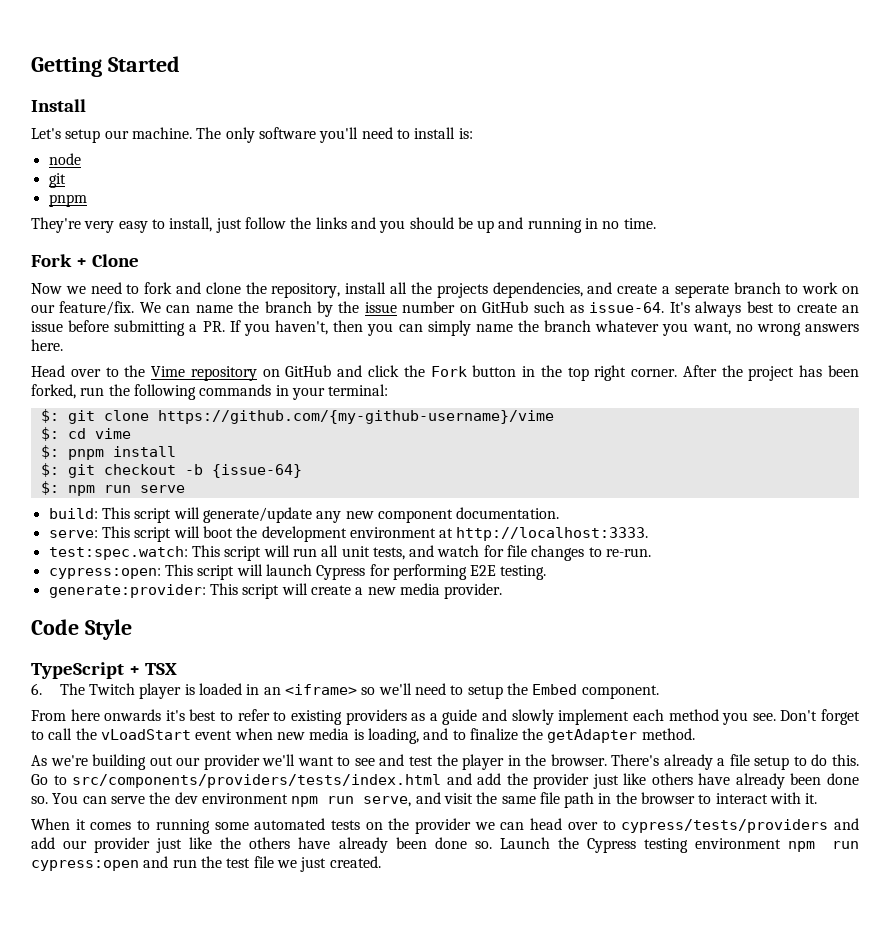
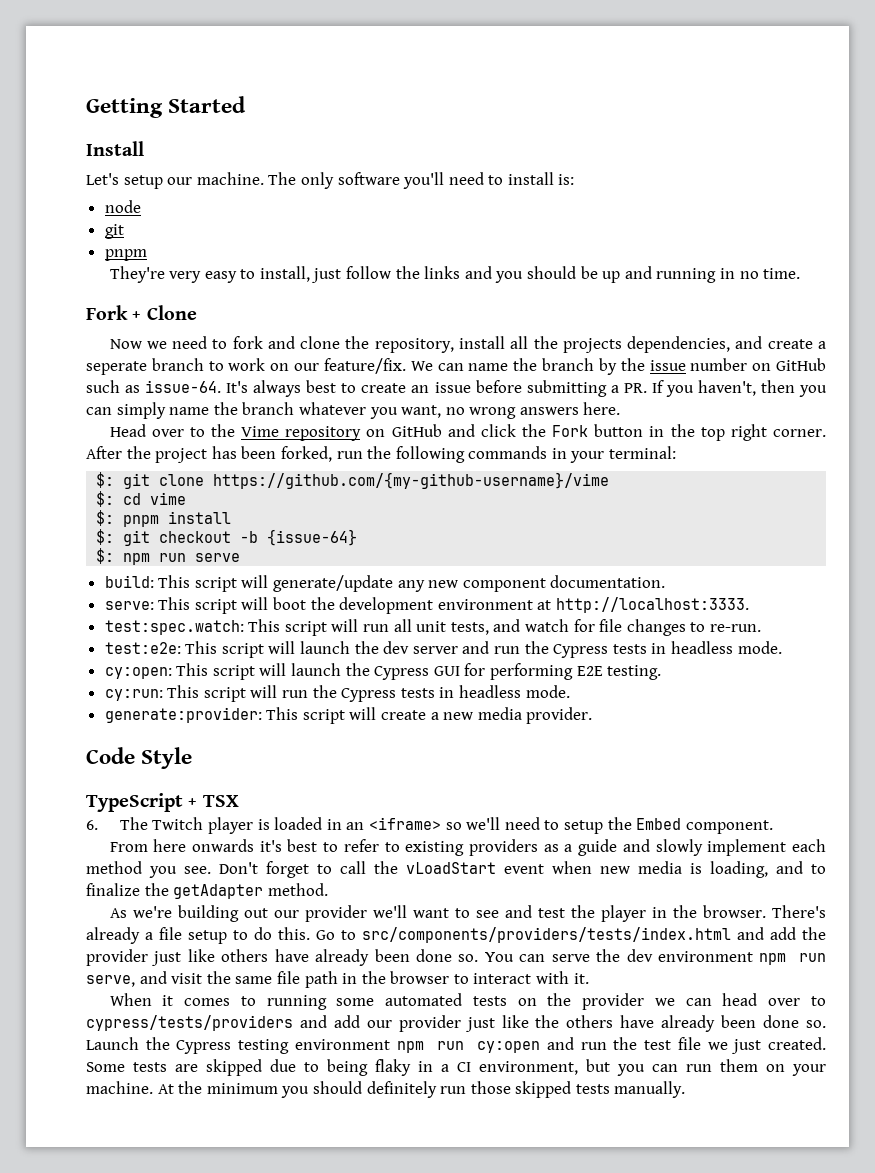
- cypress:open: This script will launch Cypress for performing E2E testing.
+ test:e2e: This script will launch the dev server and run the Cypress tests in headless mode.
+ cy:open: This script will launch the Cypress GUI for performing E2E testing.
+ cy:run: This script will run the Cypress tests in headless mode.
- Launch the Cypress testing environment npm run cypress:open and run the test file we just created.
+ Launch the Cypress testing environment npm run cy:open and run the test file we just created.
+ Some tests are skipped due to being flaky in a CI environment, but you can run them on your machine. At the minimum you should definitely run those skipped tests manually.

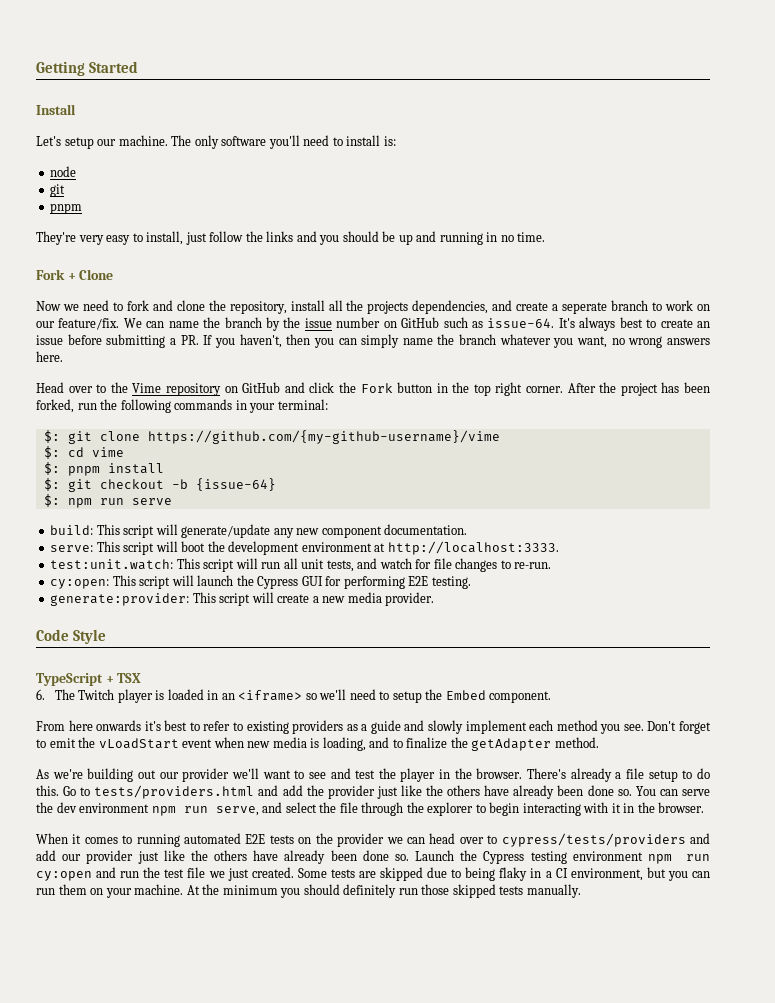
- test:spec.watch: This script will run all unit tests, and watch for file changes to re-run.
+ test:unit.watch: This script will run all unit tests, and watch for file changes to re-run.
- test:e2e: This script will launch the dev server and run the Cypress tests in headless mode.
- cy:run: This script will run the Cypress tests in headless mode.
- Don't forget to call the vLoadStart event when new media is loading, and to finalize the getAdapter method.
+ Don't forget to emit the vLoadStart event when new media is loading, and to finalize the getAdapter method.
- Go to src/components/providers/tests/index.html and add the provider just like others have already been done so.
+ Go to tests/providers.html and add the provider just like the others have already been done so.
- You can serve the dev environment npm run serve, and visit the same file path in the browser to interact with it.
+ You can serve the dev environment npm run serve, and select the file through the explorer to begin interacting with it in the browser.
- When it comes to running some automated tests on the provider we can head over to cypress/tests/providers and add our provider just like the others have already been done so.
+ When it comes to running automated E2E tests on the provider we can head over to cypress/tests/providers and add our provider just like the others have already been done so.

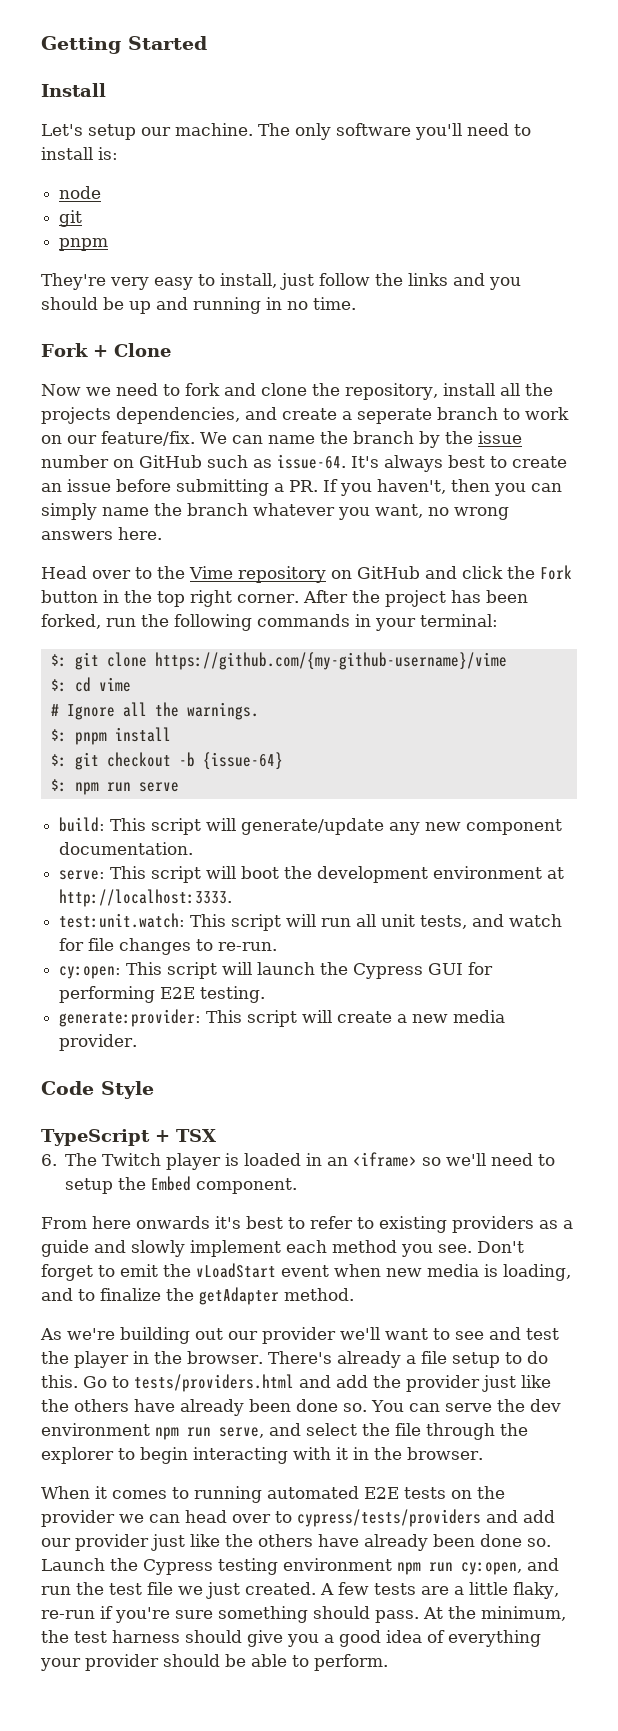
+ # Ignore all the warnings.
- Launch the Cypress testing environment npm run cy:open and run the test file we just created.
+ Launch the Cypress testing environment npm run cy:open, and run the test file we just created.
- Some tests are skipped due to being flaky in a CI environment, but you can run them on your machine. At the minimum you should definitely run those skipped tests manually.
+ A few tests are a little flaky, re-run if you're sure something should pass. At the minimum, the test harness should give you a good idea of everything your provider should be able to perform.

